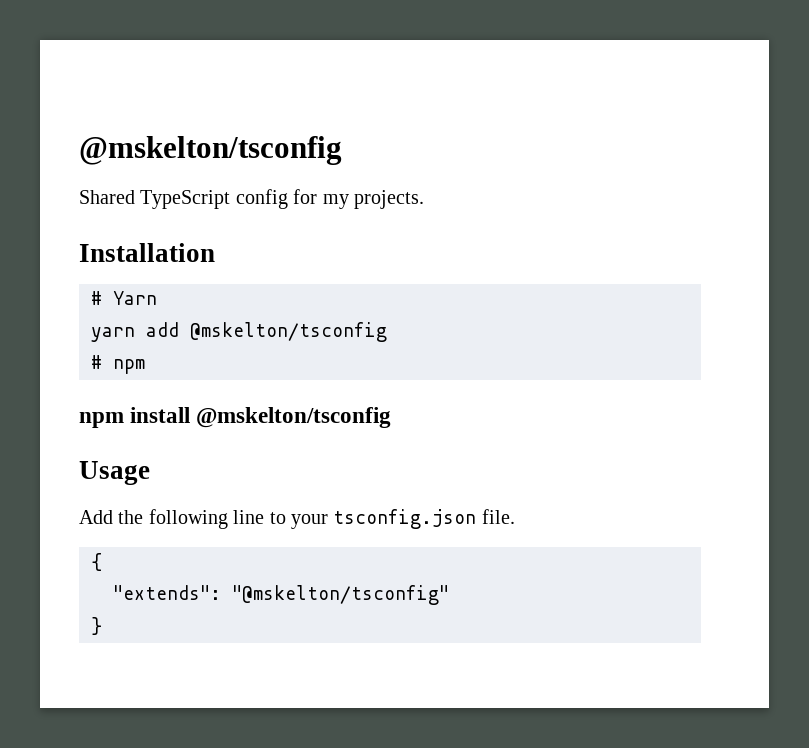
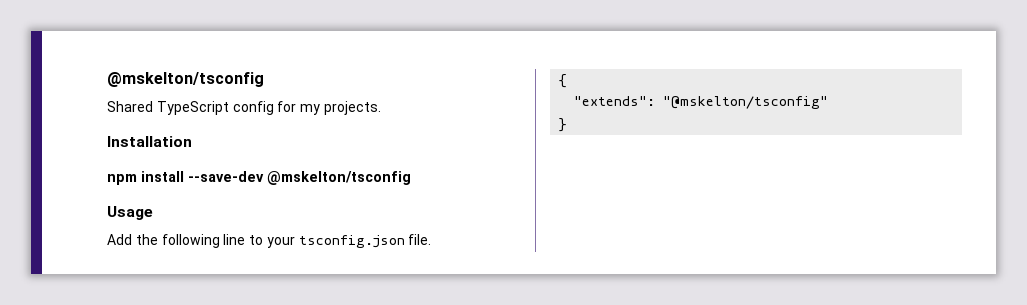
- # Yarn
- yarn add @mskelton/tsconfig
- # npm
- npm install @mskelton/tsconfig
+ npm install --save-dev @mskelton/tsconfig

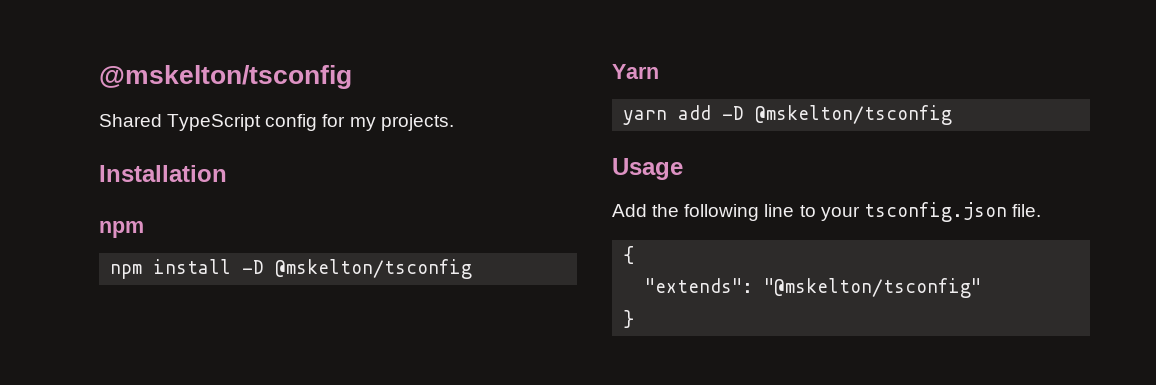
  Installation
- npm install --save-dev @mskelton/tsconfig
+ npm
+ npm install -D @mskelton/tsconfig
+ Yarn
+ yarn add -D @mskelton/tsconfig

